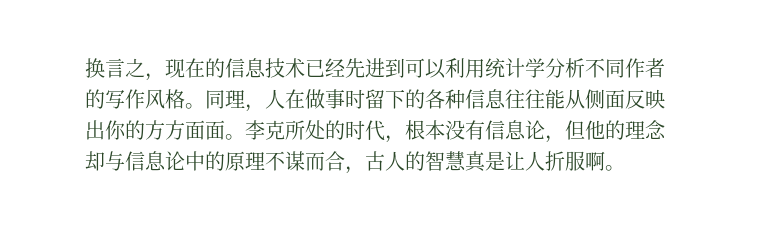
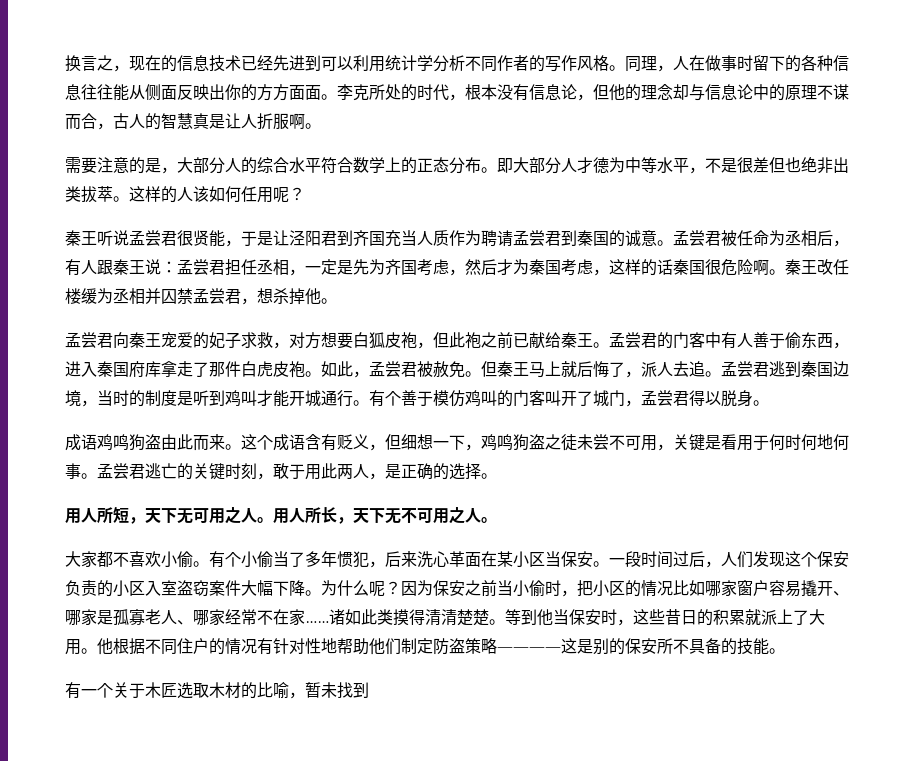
+ 需要注意的是，大部分人的综合水平符合数学上的正态分布。即大部分人才德为中等水平，不是很差但也绝非出类拔萃。这样的人该如何任用呢？
+ 秦王听说孟尝君很贤能，于是让泾阳君到齐国充当人质作为聘请孟尝君到秦国的诚意。孟尝君被任命为丞相后，有人跟秦王说：孟尝君担任丞相，一定是先为齐国考虑，然后才为秦国考虑，这样的话秦国很危险啊。秦王改任楼缓为丞相并囚禁孟尝君，想杀掉他。
+ 孟尝君向秦王宠爱的妃子求救，对方想要白狐皮袍，但此袍之前已献给秦王。孟尝君的门客中有人善于偷东西，进入秦国府库拿走了那件白虎皮袍。如此，孟尝君被赦免。但秦王马上就后悔了，派人去追。孟尝君逃到秦国边境，当时的制度是听到鸡叫才能开城通行。有个善于模仿鸡叫的门客叫开了城门，孟尝君得以脱身。
+ 成语鸡鸣狗盗由此而来。这个成语含有贬义，但细想一下，鸡鸣狗盗之徒未尝不可用，关键是看用于何时何地何事。孟尝君逃亡的关键时刻，敢于用此两人，是正确的选择。
+ 用人所短，天下无可用之人。用人所长，天下无不可用之人。
+ 大家都不喜欢小偷。有个小偷当了多年惯犯，后来洗心革面在某小区当保安。一段时间过后，人们发现这个保安负责的小区入室盗窃案件大幅下降。为什么呢？因为保安之前当小偷时，把小区的情况比如哪家窗户容易撬开、哪家是孤寡老人、哪家经常不在家……诸如此类摸得清清楚楚。等到他当保安时，这些昔日的积累就派上了大用。他根据不同住户的情况有针对性地帮助他们制定防盗策略————这是别的保安所不具备的技能。
+ 有一个关于木匠选取木材的比喻，暂未找到

